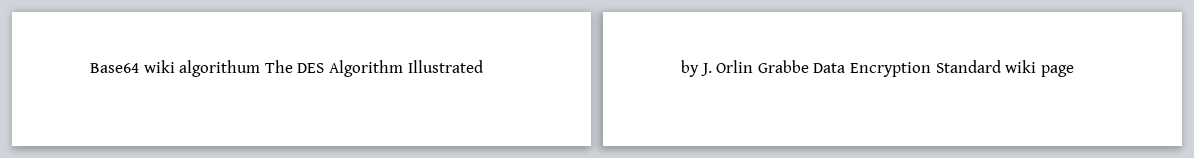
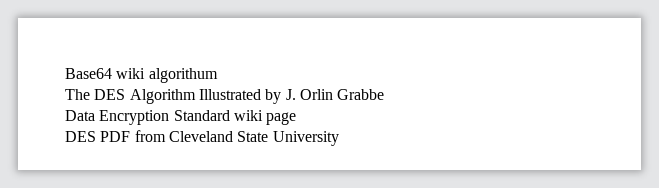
- Base64 wiki algorithum The DES Algorithm Illustrated by J. Orlin Grabbe Data Encryption Standard wiki page
+ Base64 wiki algorithum
+ The DES Algorithm Illustrated by J. Orlin Grabbe
+ Data Encryption Standard wiki page
+ DES PDF from Cleveland State University

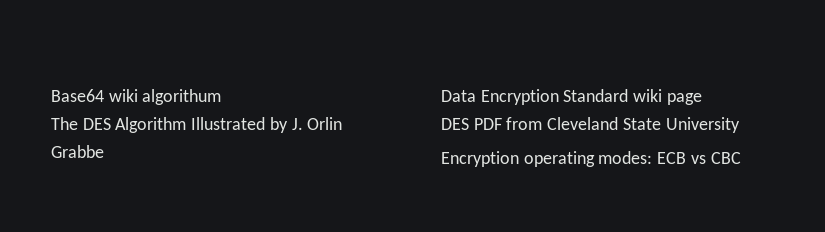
+ Encryption operating modes: ECB vs CBC

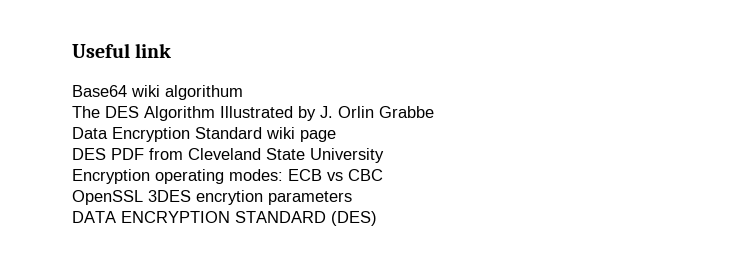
+ Useful link
+ OpenSSL 3DES encrytion parameters
+ DATA ENCRYPTION STANDARD (DES)

